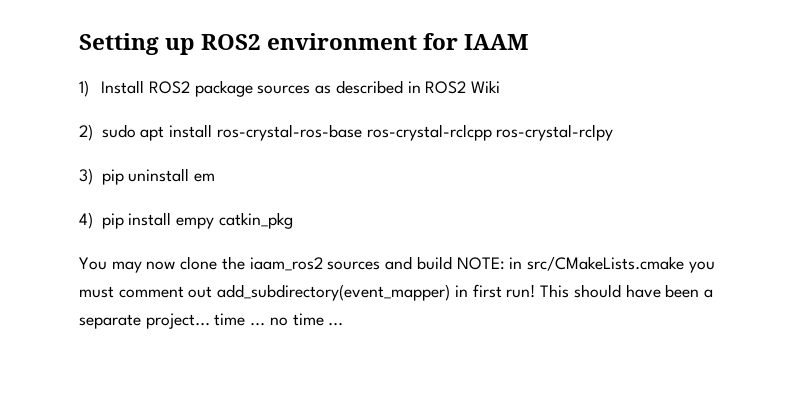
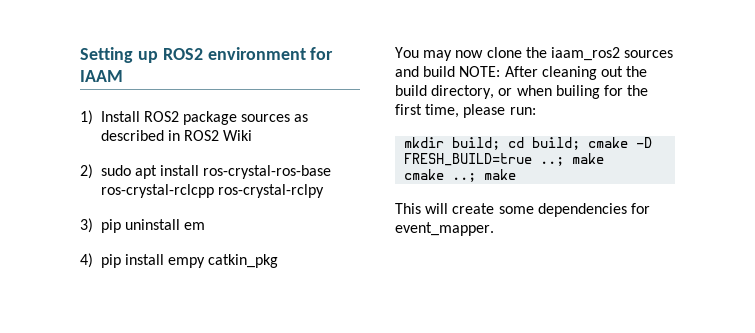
- You may now clone the iaam_ros2 sources and build NOTE: in src/CMakeLists.cmake you must comment out add_subdirectory(event_mapper) in first run! This should have been a separate project... time ... no time ...
+ You may now clone the iaam_ros2 sources and build NOTE: After cleaning out the build directory, or when builing for the first time, please run:
+ mkdir build; cd build; cmake -D FRESH_BUILD=true ..; make
+ cmake ..; make
+ This will create some dependencies for event_mapper.

